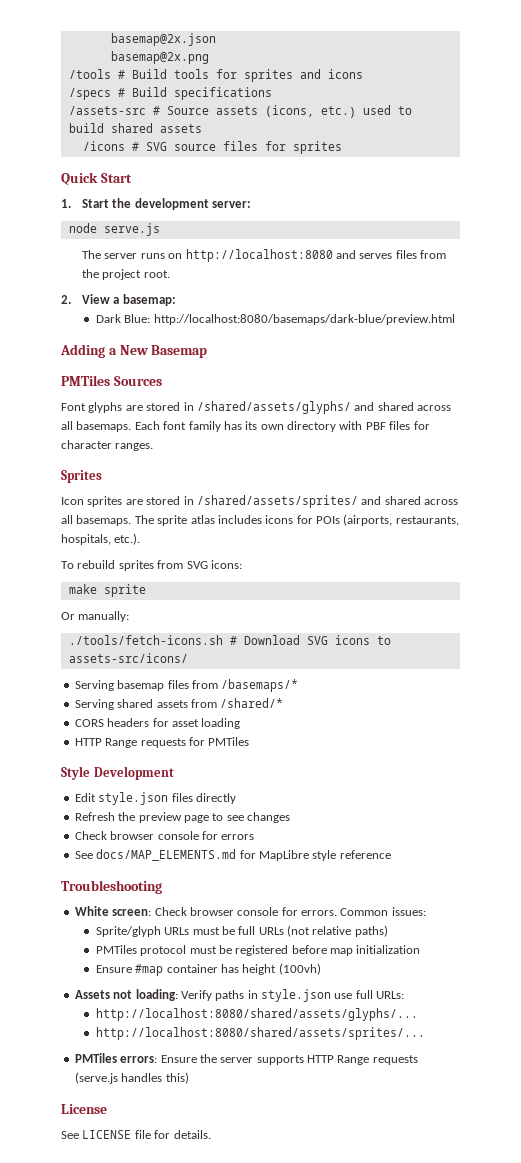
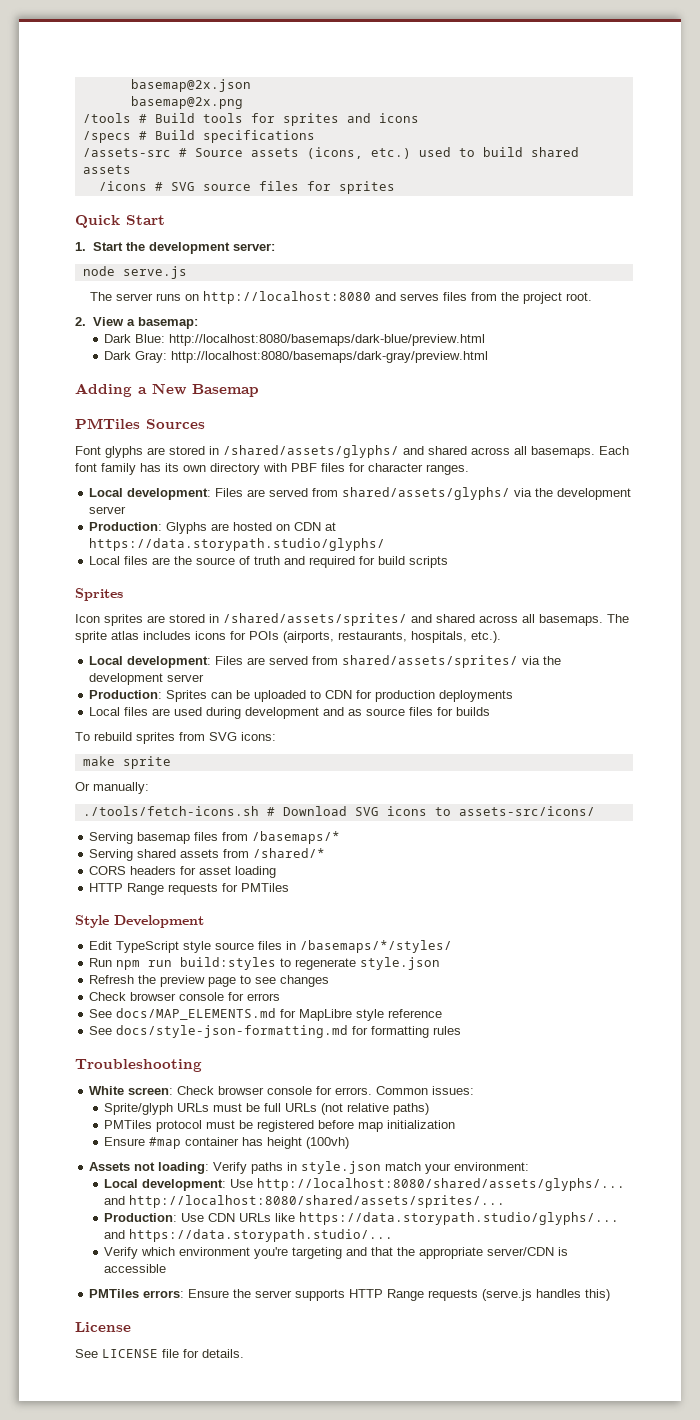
+ Dark Gray: http://localhost:8080/basemaps/dark-gray/preview.html
+ Local development: Files are served from shared/assets/glyphs/ via the development server
+ Production: Glyphs are hosted on CDN at https://data.storypath.studio/glyphs/
+ Local files are the source of truth and required for build scripts
+ Local development: Files are served from shared/assets/sprites/ via the development server
+ Production: Sprites can be uploaded to CDN for production deployments
+ Local files are used during development and as source files for builds
- Edit style.json files directly
+ Edit TypeScript style source files in /basemaps/*/styles/
+ Run npm run build:styles to regenerate style.json
+ See docs/style-json-formatting.md for formatting rules
- Assets not loading: Verify paths in style.json use full URLs:
- http://localhost:8080/shared/assets/glyphs/...
- http://localhost:8080/shared/assets/sprites/...
+ Assets not loading: Verify paths in style.json match your environment:
+ Local development: Use http://localhost:8080/shared/assets/glyphs/... and http://localhost:8080/shared/assets/sprites/...
+ Production: Use CDN URLs like https://data.storypath.studio/glyphs/... and https://data.storypath.studio/...
+ Verify which environment you're targeting and that the appropriate server/CDN is accessible

